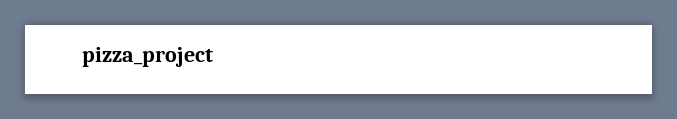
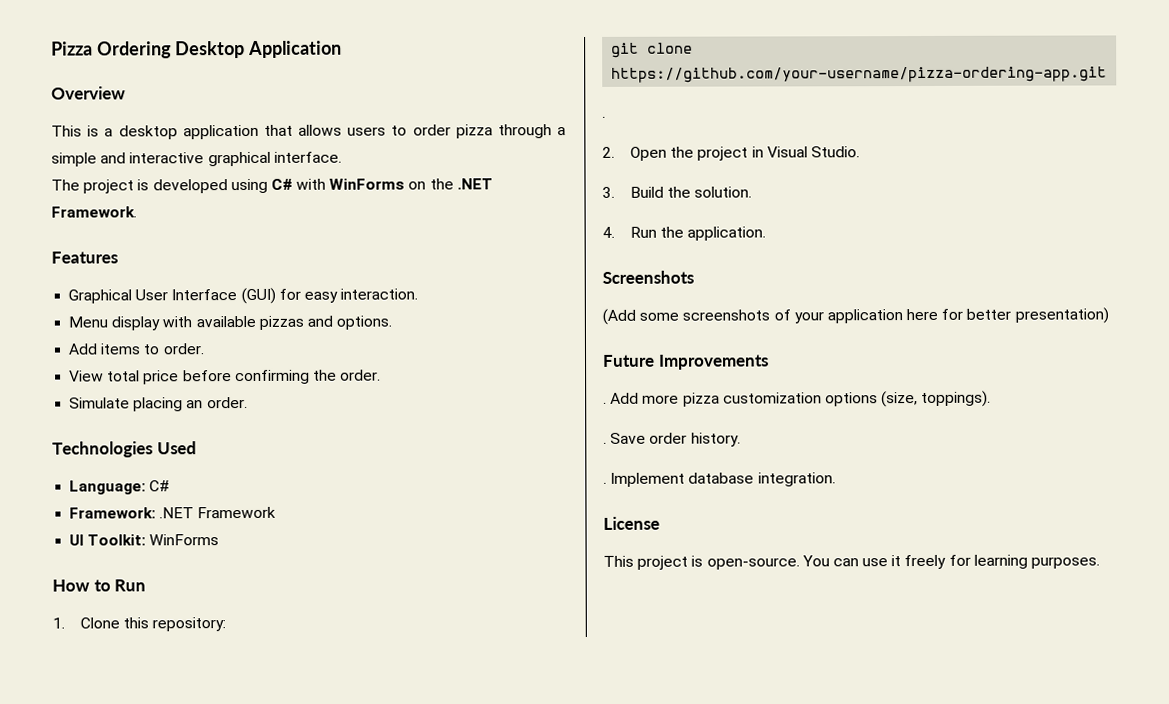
- pizza_project
+ Pizza Ordering Desktop Application
+ Overview
+ This is a desktop application that allows users to order pizza through a simple and interactive graphical interface.
+ The project is developed using C# with WinForms on the .NET Framework.
+ Features
+ Graphical User Interface (GUI) for easy interaction.
+ Menu display with available pizzas and options.
+ Add items to order.
+ View total price before confirming the order.
+ Simulate placing an order.
+ Technologies Used
+ Language: C#
+ Framework: .NET Framework
+ UI Toolkit: WinForms
+ How to Run
+ 1. Clone this repository:
+ git clone https://github.com/your-username/pizza-ordering-app.git
+ .
+ 2. Open the project in Visual Studio.
+ 3. Build the solution.
+ 4. Run the application.
+ Screenshots
+ (Add some screenshots of your application here for better presentation)
+ Future Improvements
+ . Add more pizza customization options (size, toppings).
+ . Save order history.
+ . Implement database integration.
+ License
+ This project is open-source. You can use it freely for learning purposes.

